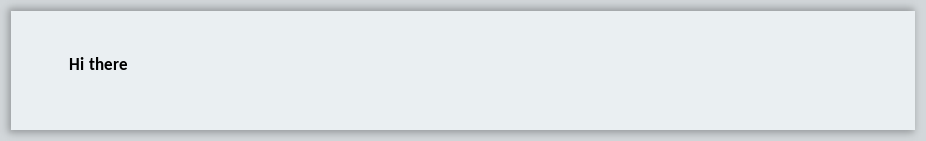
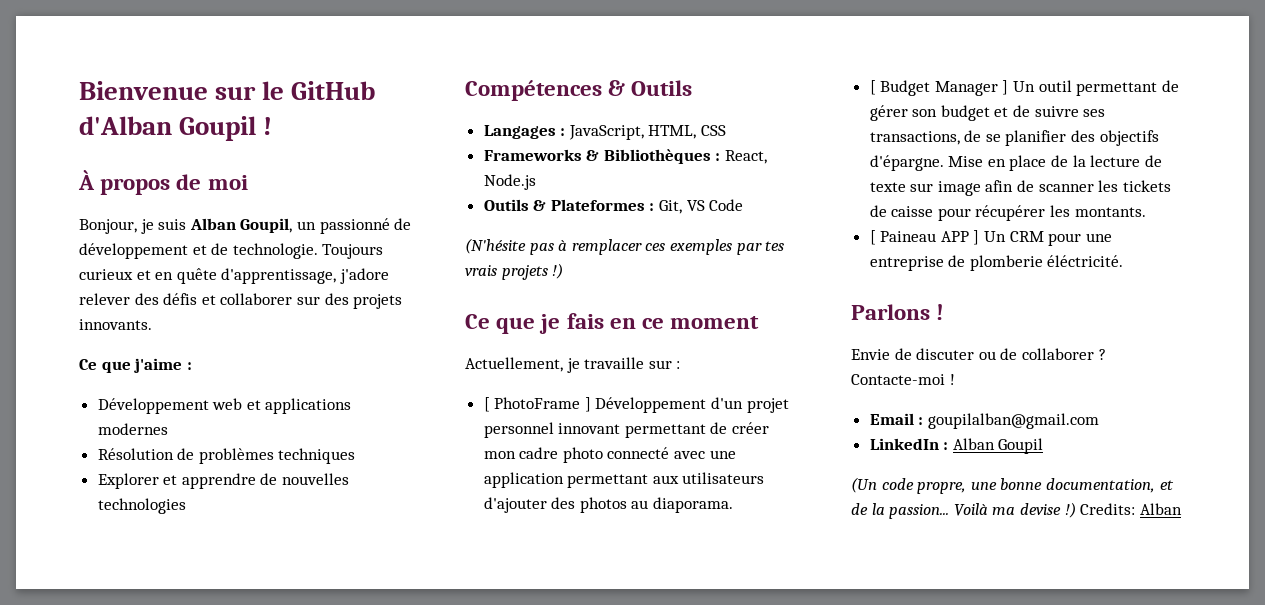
- Hi there
+ Bienvenue sur le GitHub d'Alban Goupil !
+ À propos de moi
+ Bonjour, je suis Alban Goupil, un passionné de développement et de technologie. Toujours curieux et en quête d'apprentissage, j'adore relever des défis et collaborer sur des projets innovants.
+ Ce que j'aime :
+ Développement web et applications modernes
+ Résolution de problèmes techniques
+ Explorer et apprendre de nouvelles technologies
+ Compétences & Outils
+ Langages : JavaScript, HTML, CSS
+ Frameworks & Bibliothèques : React, Node.js
+ Outils & Plateformes : Git, VS Code
+ (N'hésite pas à remplacer ces exemples par tes vrais projets !)
+ Ce que je fais en ce moment
+ Actuellement, je travaille sur :
+ [ PhotoFrame ] Développement d'un projet personnel innovant permettant de créer mon cadre photo connecté avec une application permettant aux utilisateurs d'ajouter des photos au diaporama.
+ [ Budget Manager ] Un outil permettant de gérer son budget et de suivre ses transactions, de se planifier des objectifs d'épargne. Mise en place de la lecture de texte sur image afin de scanner les tickets de caisse pour récupérer les montants.
+ [ Paineau APP ] Un CRM pour une entreprise de plomberie éléctricité.
+ Parlons !
+ Envie de discuter ou de collaborer ? Contacte-moi !
+ Email : goupilalban@gmail.com
+ LinkedIn : Alban Goupil
+ (Un code propre, une bonne documentation, et de la passion... Voilà ma devise !) Credits: Alban

